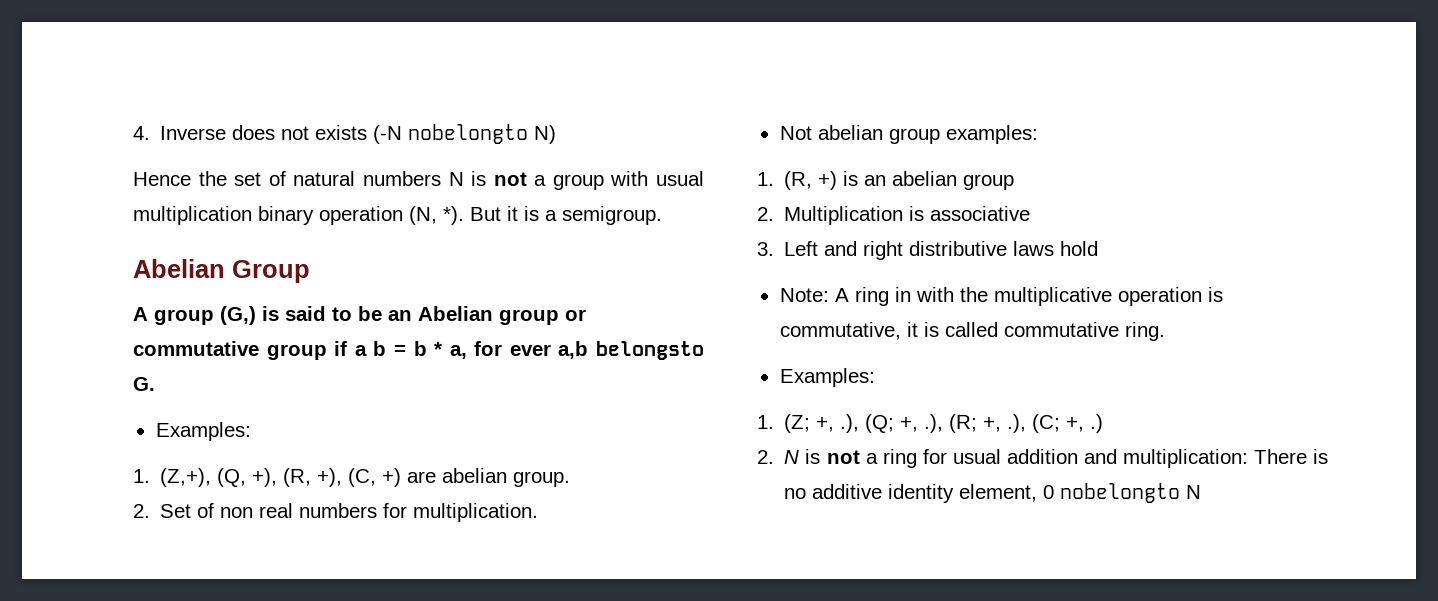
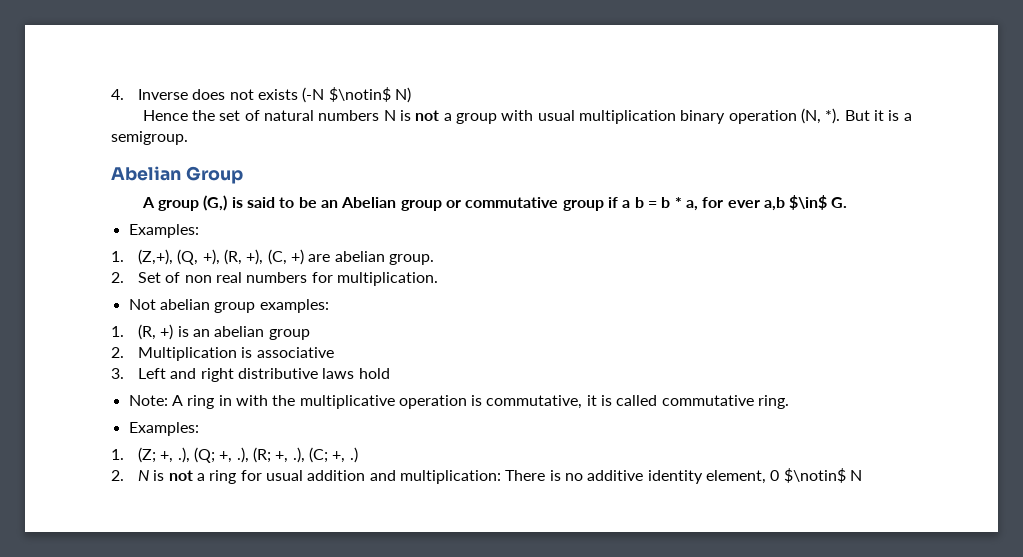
- 4. Inverse does not exists (-N nobelongto N)
+ 4. Inverse does not exists (-N $\notin$ N)
- A group (G,) is said to be an Abelian group or commutative group if a b = b * a, for ever a,b belongsto G.
+ A group (G,) is said to be an Abelian group or commutative group if a b = b * a, for ever a,b $\in$ G.
- 2. N is not a ring for usual addition and multiplication: There is no additive identity element, 0 nobelongto N
+ 2. N is not a ring for usual addition and multiplication: There is no additive identity element, 0 $\notin$ N

